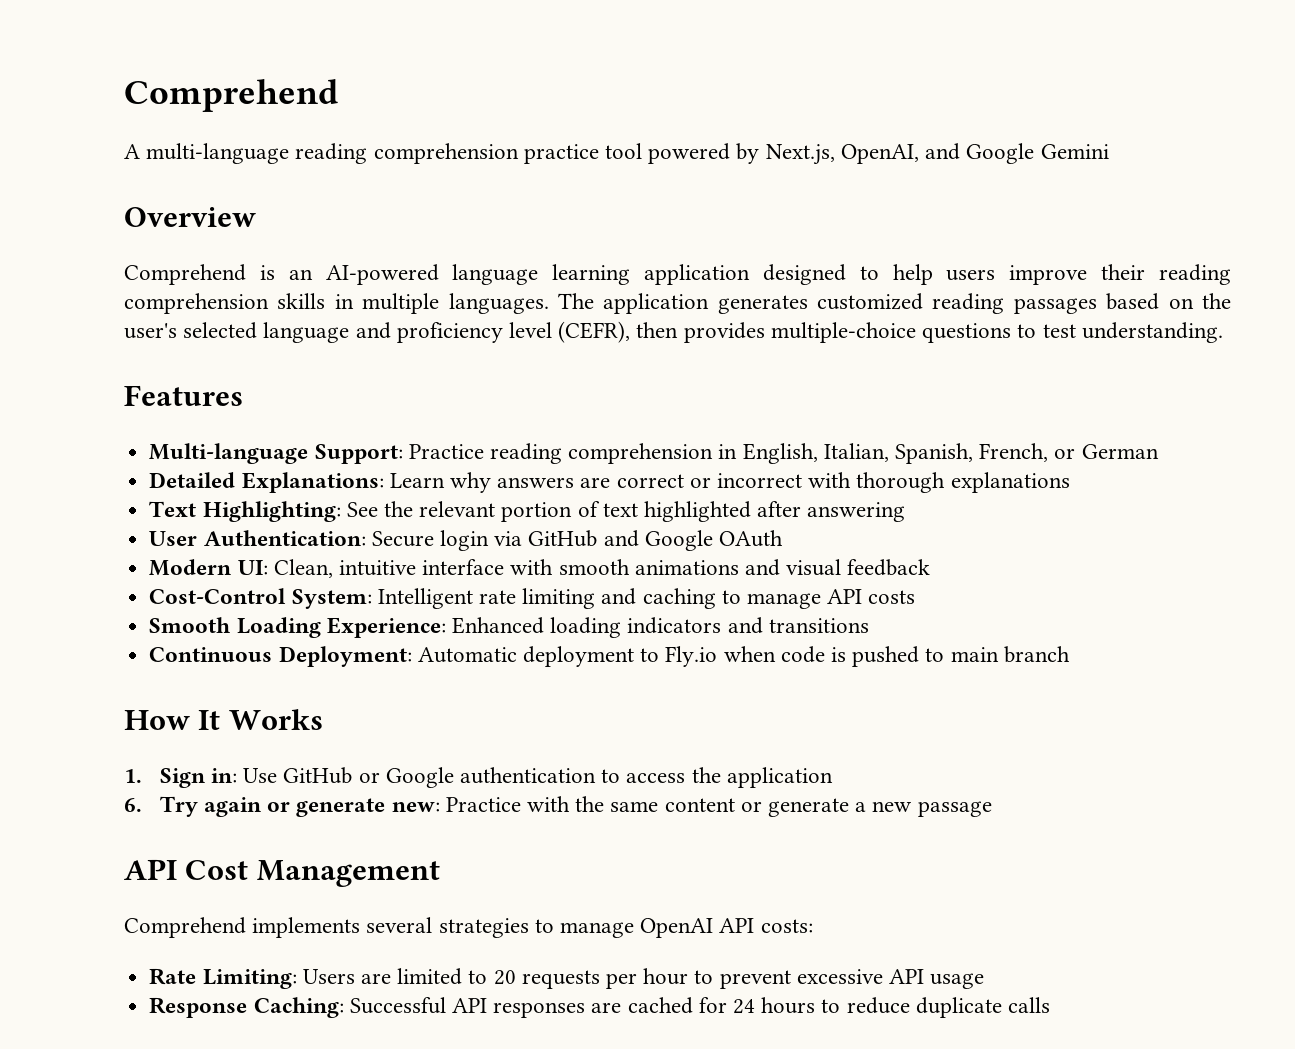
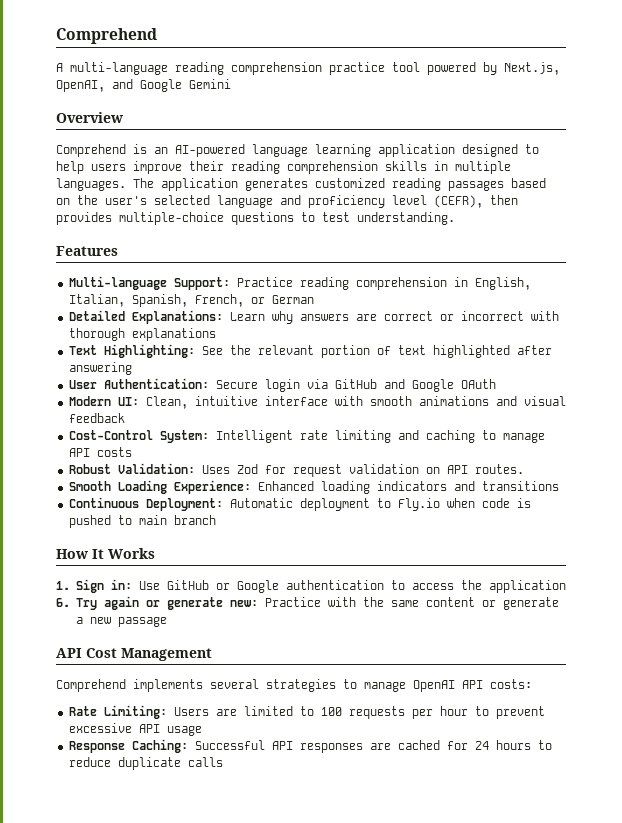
+ Robust Validation: Uses Zod for request validation on API routes.
- Rate Limiting: Users are limited to 20 requests per hour to prevent excessive API usage
+ Rate Limiting: Users are limited to 100 requests per hour to prevent excessive API usage

